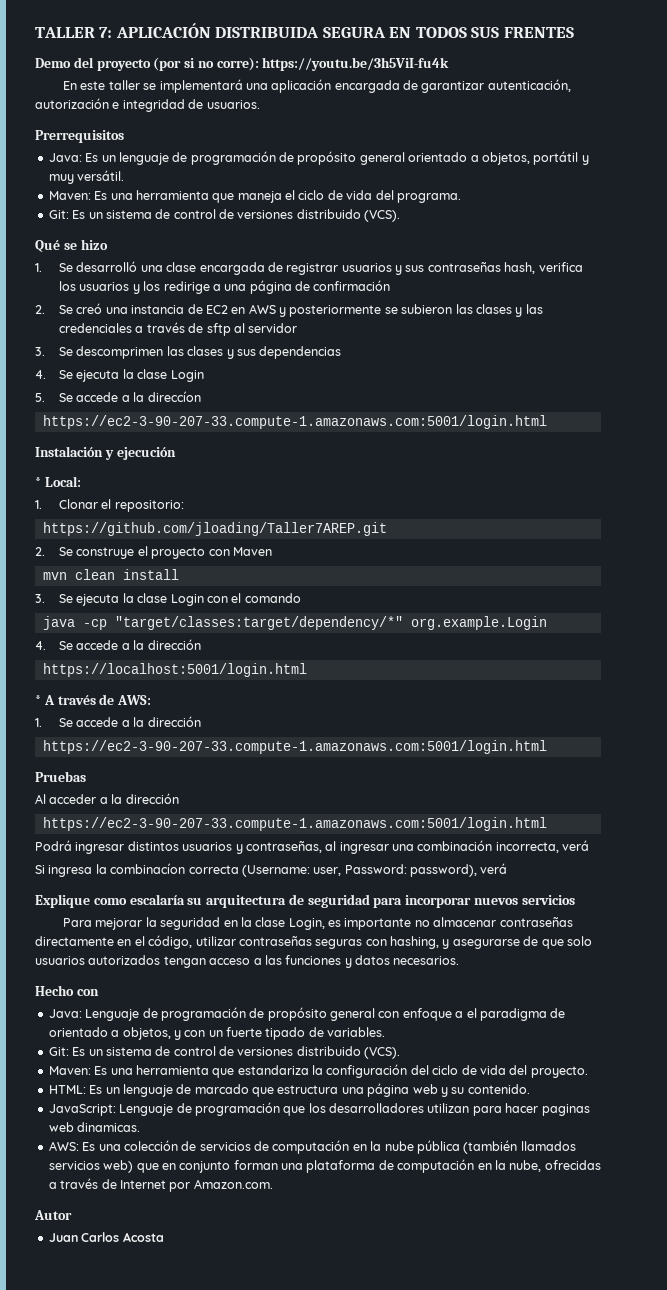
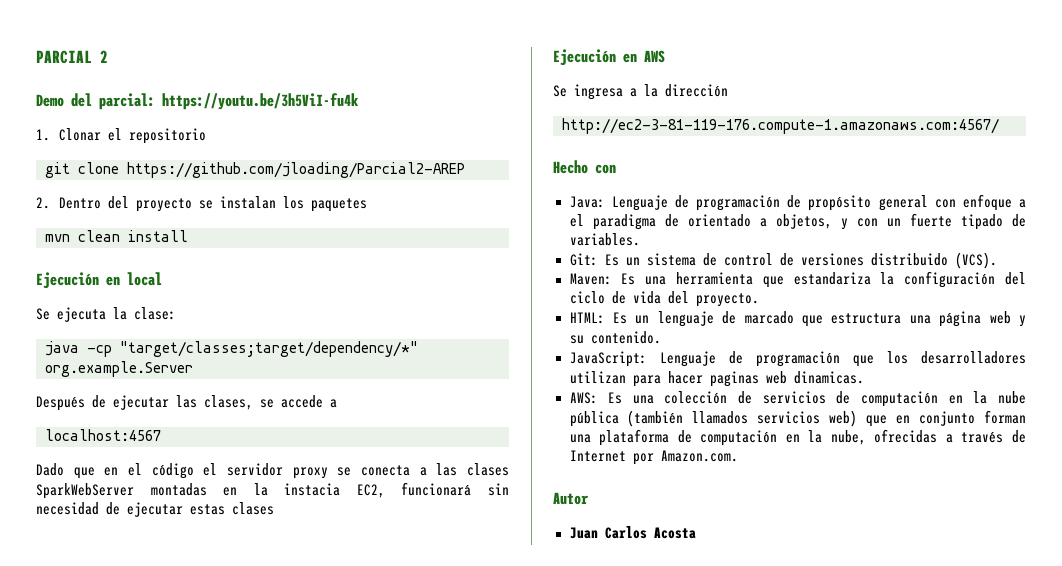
- TALLER 7: APLICACIÓN DISTRIBUIDA SEGURA EN TODOS SUS FRENTES
- Demo del proyecto (por si no corre): https://youtu.be/3h5ViI-fu4k
- En este taller se implementará una aplicación encargada de garantizar autenticación, autorización e integridad de usuarios.
- Prerrequisitos
- Java: Es un lenguaje de programación de propósito general orientado a objetos, portátil y muy versátil.
- Maven: Es una herramienta que maneja el ciclo de vida del programa.
- Git: Es un sistema de control de versiones distribuido (VCS).
- Qué se hizo
- 1. Se desarrolló una clase encargada de registrar usuarios y sus contraseñas hash, verifica los usuarios y los redirige a una página de confirmación
- 2. Se creó una instancia de EC2 en AWS y posteriormente se subieron las clases y las credenciales a través de sftp al servidor
- 3. Se descomprimen las clases y sus dependencias
- 4. Se ejecuta la clase Login
- 5. Se accede a la direccíon
- https://ec2-3-90-207-33.compute-1.amazonaws.com:5001/login.html
- Instalación y ejecución
- * Local:
- 1. Clonar el repositorio:
- https://github.com/jloading/Taller7AREP.git
- 2. Se construye el proyecto con Maven
+ PARCIAL 2
+ Demo del parcial: https://youtu.be/3h5ViI-fu4k
+ 1. Clonar el repositorio
+ git clone https://github.com/jloading/Parcial2-AREP
+ 2. Dentro del proyecto se instalan los paquetes
  mvn clean install
- 3. Se ejecuta la clase Login con el comando
- java -cp "target/classes:target/dependency/*" org.example.Login
- 4. Se accede a la dirección
- https://localhost:5001/login.html
- * A través de AWS:
- 1. Se accede a la dirección
- https://ec2-3-90-207-33.compute-1.amazonaws.com:5001/login.html
- Pruebas
- Al acceder a la dirección
- https://ec2-3-90-207-33.compute-1.amazonaws.com:5001/login.html
- Podrá ingresar distintos usuarios y contraseñas, al ingresar una combinación incorrecta, verá
- Si ingresa la combinacíon correcta (Username: user, Password: password), verá
- Explique como escalaría su arquitectura de seguridad para incorporar nuevos servicios
- Para mejorar la seguridad en la clase Login, es importante no almacenar contraseñas directamente en el código, utilizar contraseñas seguras con hashing, y asegurarse de que solo usuarios autorizados tengan acceso a las funciones y datos necesarios.
+ Ejecución en local
+ Se ejecuta la clase:
+ java -cp "target/classes;target/dependency/*" org.example.Server
+ Después de ejecutar las clases, se accede a
+ localhost:4567
+ Dado que en el código el servidor proxy se conecta a las clases SparkWebServer montadas en la instacia EC2, funcionará sin necesidad de ejecutar estas clases
+ Ejecución en AWS
+ Se ingresa a la dirección
+ http://ec2-3-81-119-176.compute-1.amazonaws.com:4567/

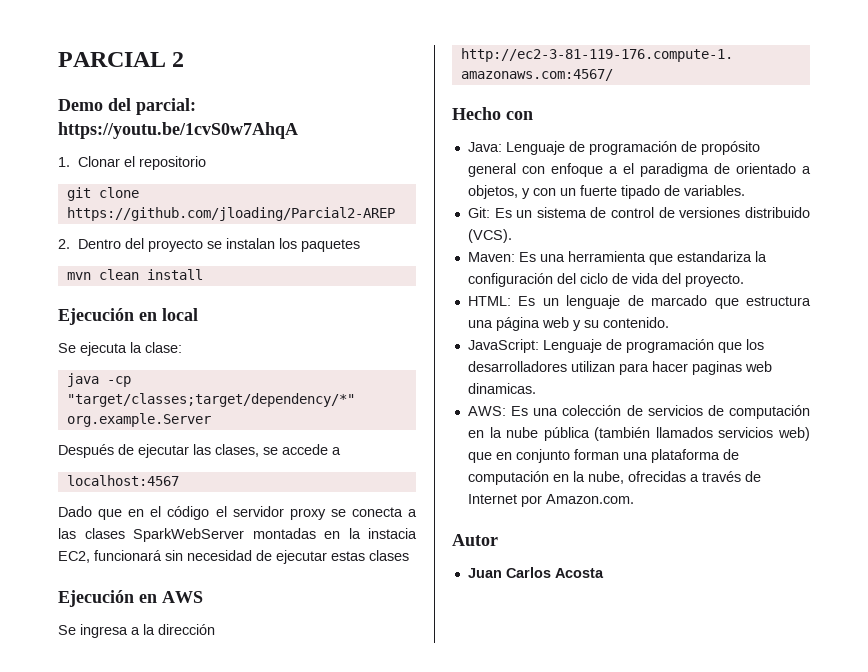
- Demo del parcial: https://youtu.be/3h5ViI-fu4k
+ Demo del parcial: https://youtu.be/1cvS0w7AhqA

